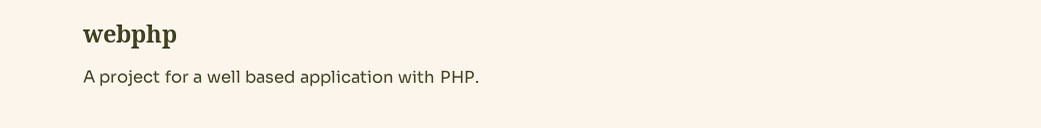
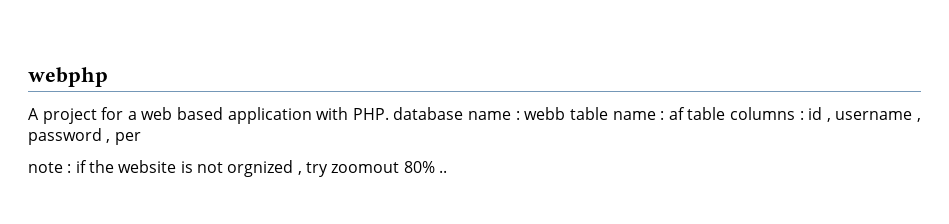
- A project for a well based application with PHP.
+ A project for a web based application with PHP. database name : webb table name : af table columns : id , username , password , per
+ note : if the website is not orgnized , try zoomout 80% ..

